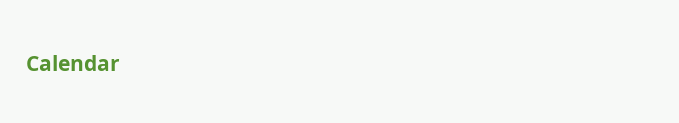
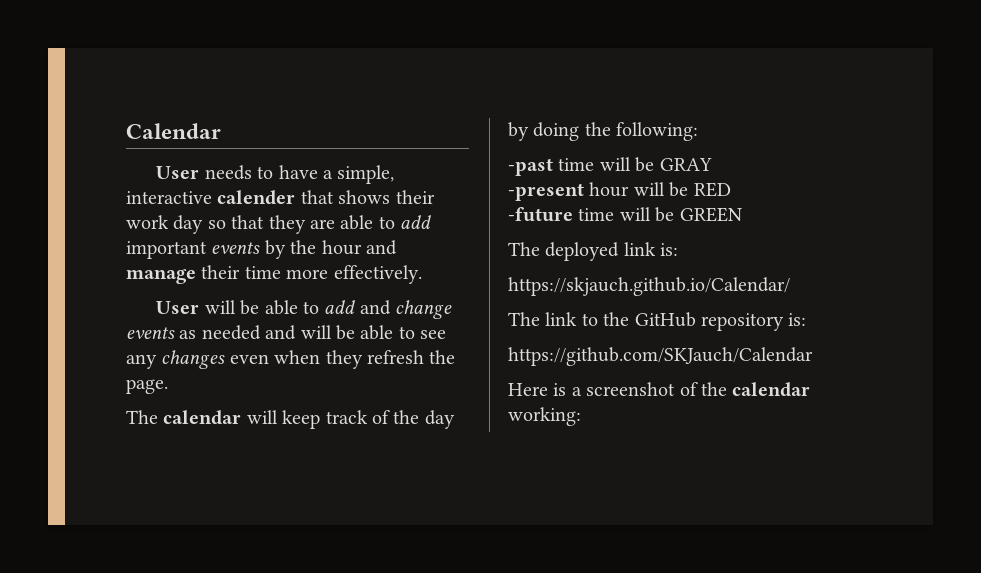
+ User needs to have a simple, interactive calender that shows their work day so that they are able to add important events by the hour and manage their time more effectively.
+ User will be able to add and change events as needed and will be able to see any changes even when they refresh the page.
+ The calendar will keep track of the day by doing the following:
+ -past time will be GRAY
+ -present hour will be RED
+ -future time will be GREEN
+ The deployed link is:
+ https://skjauch.github.io/Calendar/
+ The link to the GitHub repository is:
+ https://github.com/SKJauch/Calendar
+ Here is a screenshot of the calendar working:

